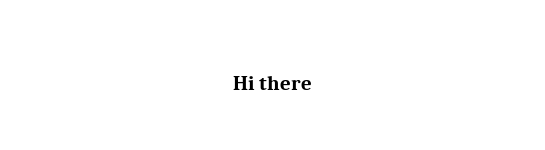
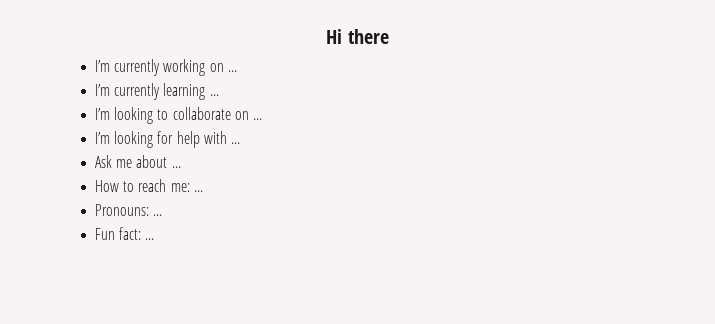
+ I’m currently working on ...
+ I’m currently learning ...
+ I’m looking to collaborate on ...
+ I’m looking for help with ...
+ Ask me about ...
+ How to reach me: ...
+ Pronouns: ...
+ Fun fact: ...

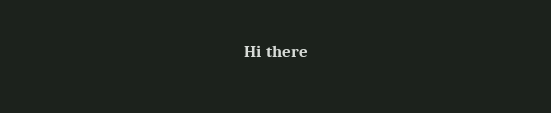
- I’m currently working on ...
- I’m currently learning ...
- I’m looking to collaborate on ...
- I’m looking for help with ...
- Ask me about ...
- How to reach me: ...
- Pronouns: ...
- Fun fact: ...

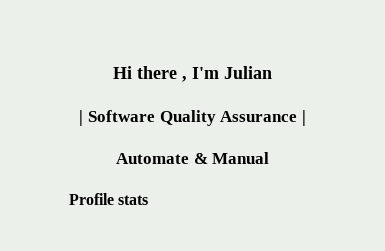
- Hi there
+ Hi there , I'm Julian
+ | Software Quality Assurance |
+ Automate & Manual
+ Profile stats

